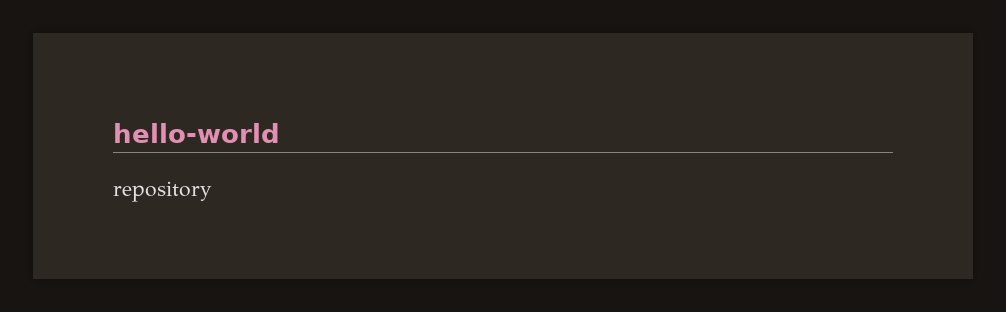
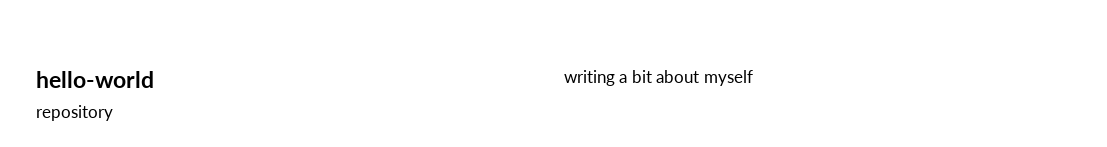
+ writing a bit about myself

